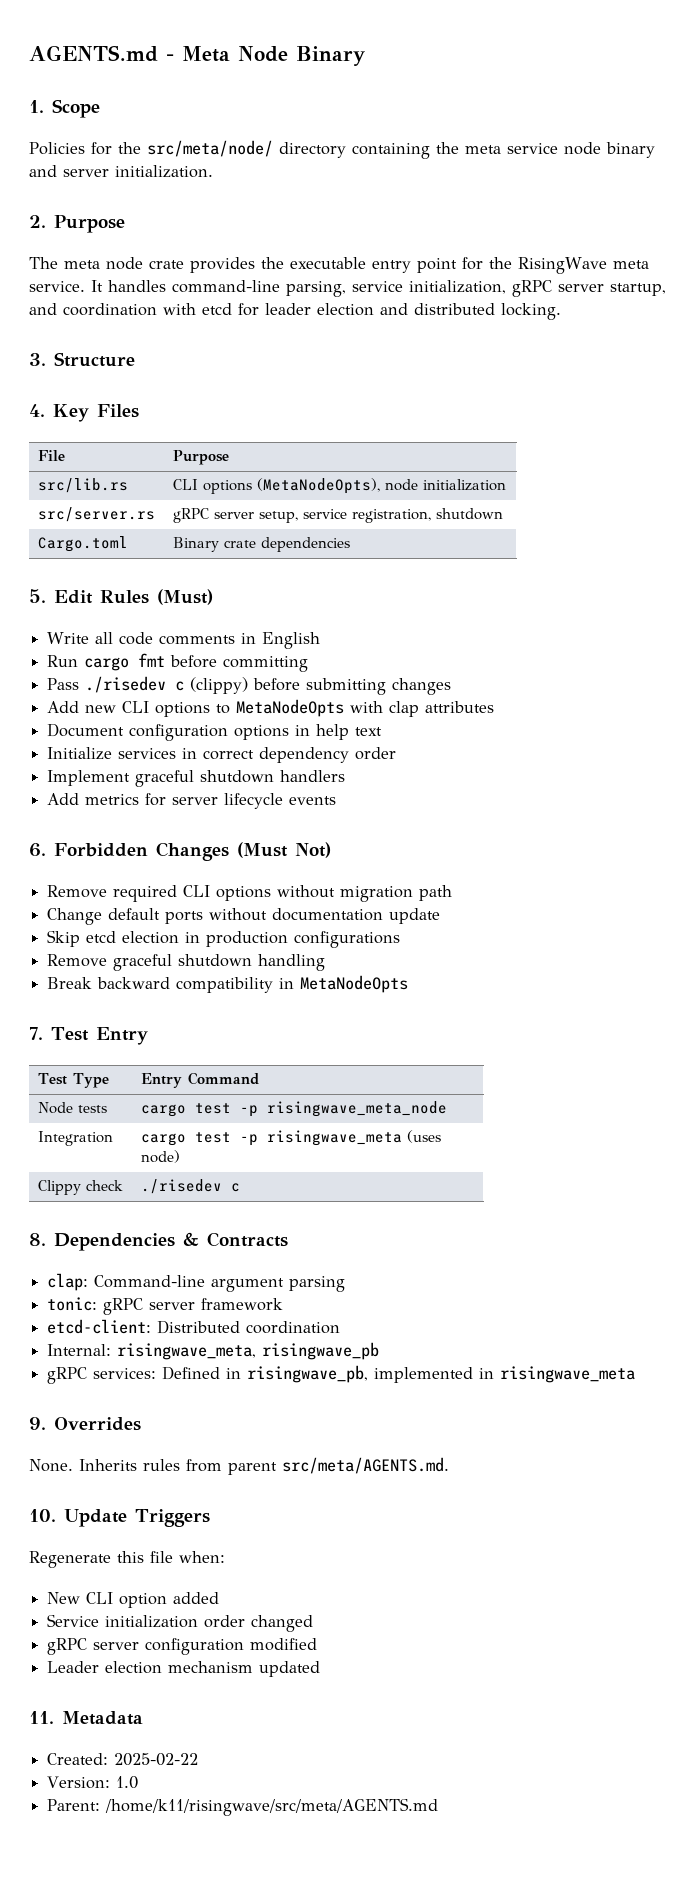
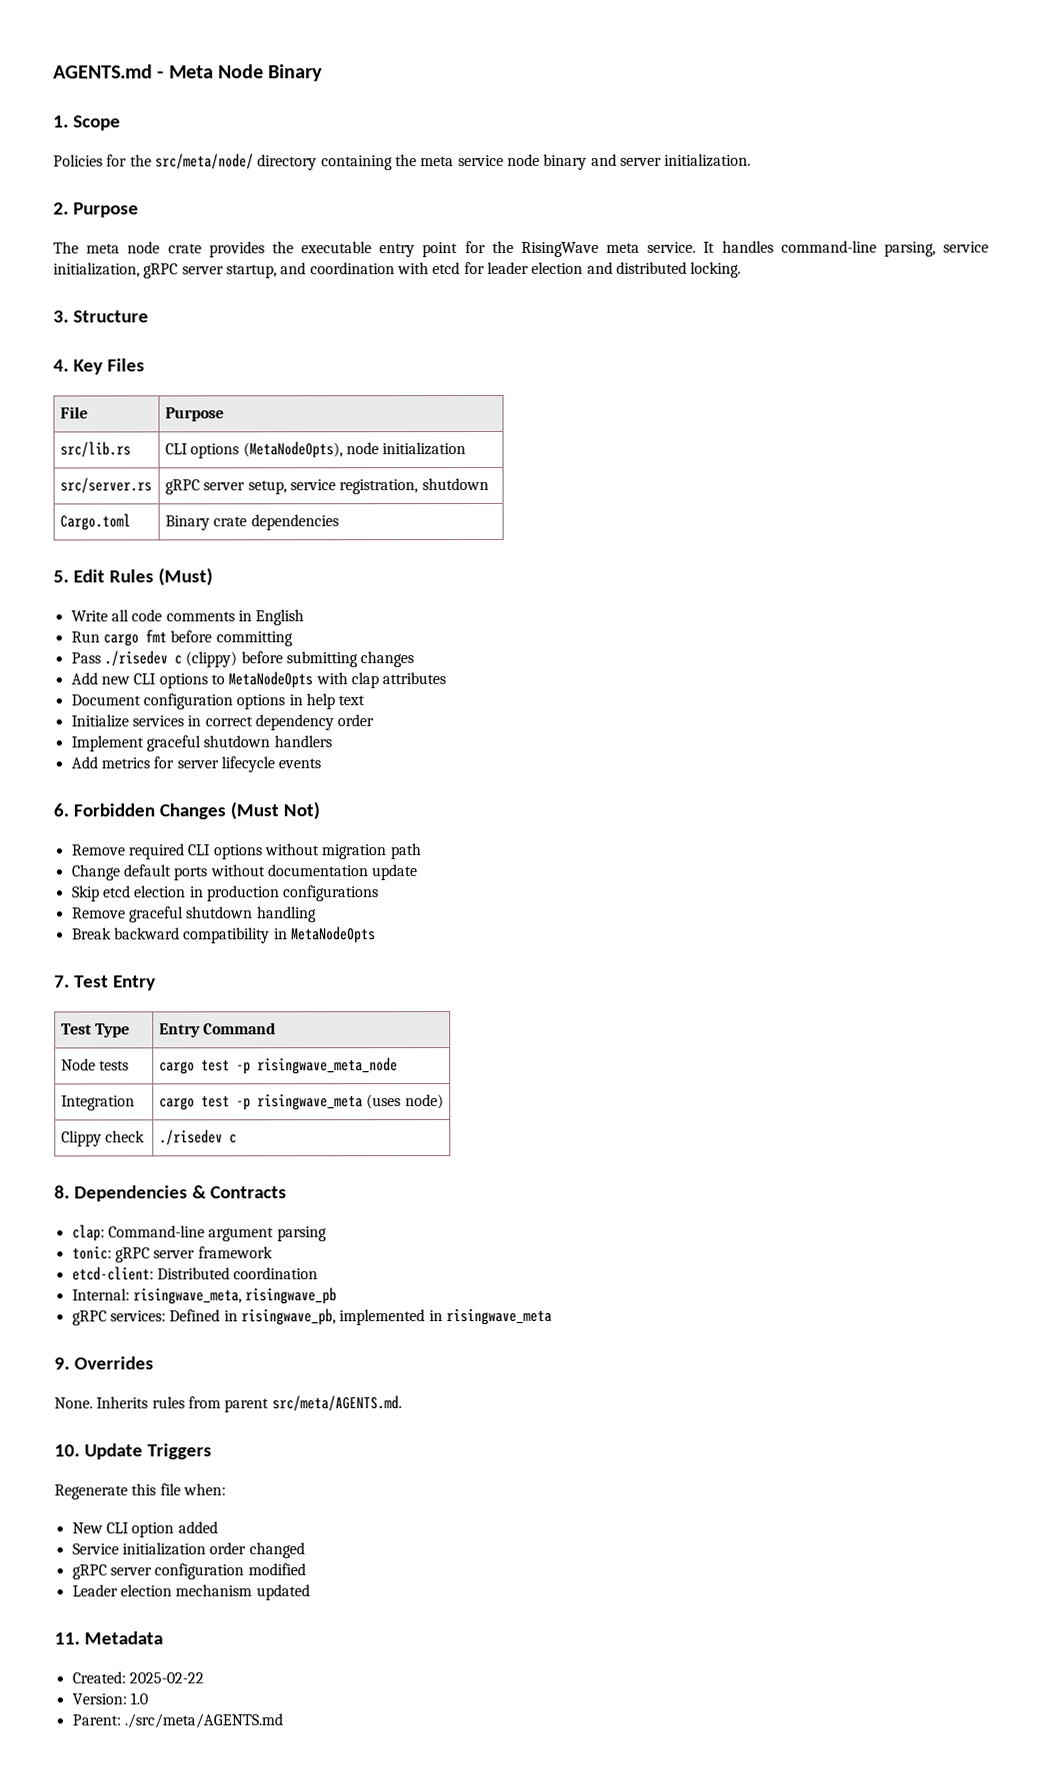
- Parent: /home/k11/risingwave/src/meta/AGENTS.md
+ Parent: ./src/meta/AGENTS.md

